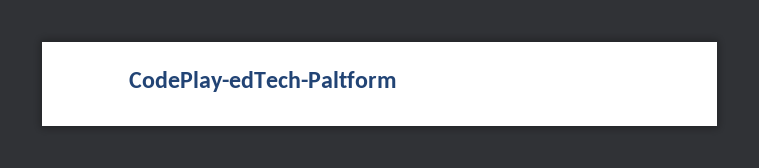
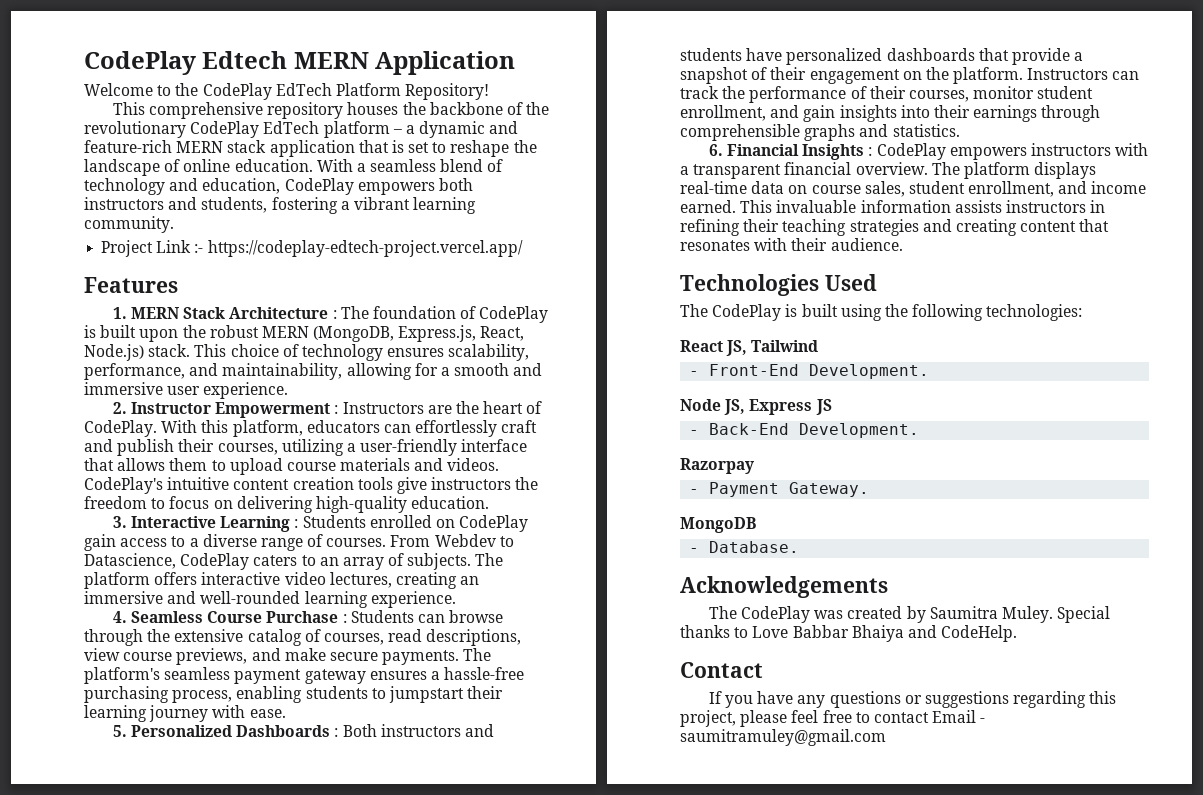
- CodePlay-edTech-Paltform
+ CodePlay Edtech MERN Application
+ Welcome to the CodePlay EdTech Platform Repository!
+ This comprehensive repository houses the backbone of the revolutionary CodePlay EdTech platform – a dynamic and feature-rich MERN stack application that is set to reshape the landscape of online education. With a seamless blend of technology and education, CodePlay empowers both instructors and students, fostering a vibrant learning community.
+ Project Link :- https://codeplay-edtech-project.vercel.app/
+ Features
+ 1. MERN Stack Architecture : The foundation of CodePlay is built upon the robust MERN (MongoDB, Express.js, React, Node.js) stack. This choice of technology ensures scalability, performance, and maintainability, allowing for a smooth and immersive user experience.
+ 2. Instructor Empowerment : Instructors are the heart of CodePlay. With this platform, educators can effortlessly craft and publish their courses, utilizing a user-friendly interface that allows them to upload course materials and videos. CodePlay's intuitive content creation tools give instructors the freedom to focus on delivering high-quality education.
+ 3. Interactive Learning : Students enrolled on CodePlay gain access to a diverse range of courses. From Webdev to Datascience, CodePlay caters to an array of subjects. The platform offers interactive video lectures, creating an immersive and well-rounded learning experience.
+ 4. Seamless Course Purchase : Students can browse through the extensive catalog of courses, read descriptions, view course previews, and make secure payments. The platform's seamless payment gateway ensures a hassle-free purchasing process, enabling students to jumpstart their learning journey with ease.
+ 5. Personalized Dashboards : Both instructors and students have personalized dashboards that provide a snapshot of their engagement on the platform. Instructors can track the performance of their courses, monitor student enrollment, and gain insights into their earnings through comprehensible graphs and statistics.
+ 6. Financial Insights : CodePlay empowers instructors with a transparent financial overview. The platform displays real-time data on course sales, student enrollment, and income earned. This invaluable information assists instructors in refining their teaching strategies and creating content that resonates with their audience.
+ Technologies Used
+ The CodePlay is built using the following technologies:
+ React JS, Tailwind
+ - Front-End Development.
+ Node JS, Express JS
+ - Back-End Development.
+ Razorpay
+ - Payment Gateway.
+ MongoDB
+ - Database.
+ Acknowledgements
+ The CodePlay was created by Saumitra Muley. Special thanks to Love Babbar Bhaiya and CodeHelp.
+ Contact
+ If you have any questions or suggestions regarding this project, please feel free to contact Email - saumitramuley@gmail.com

